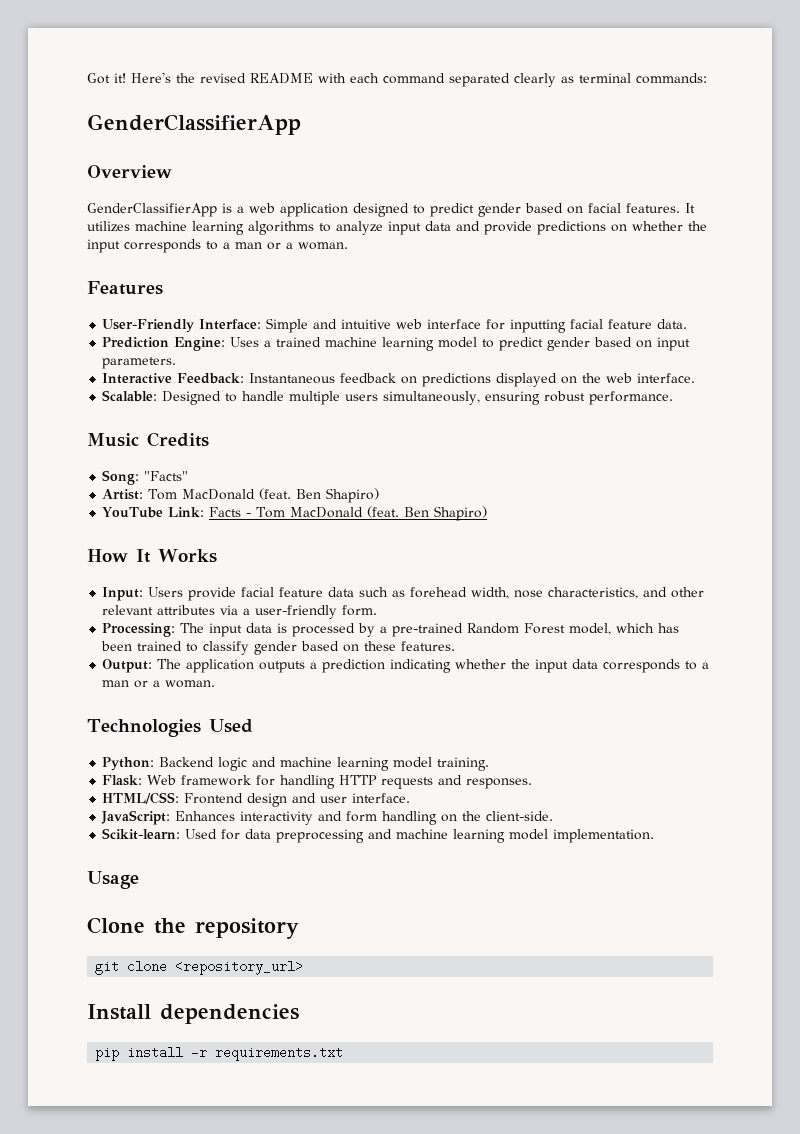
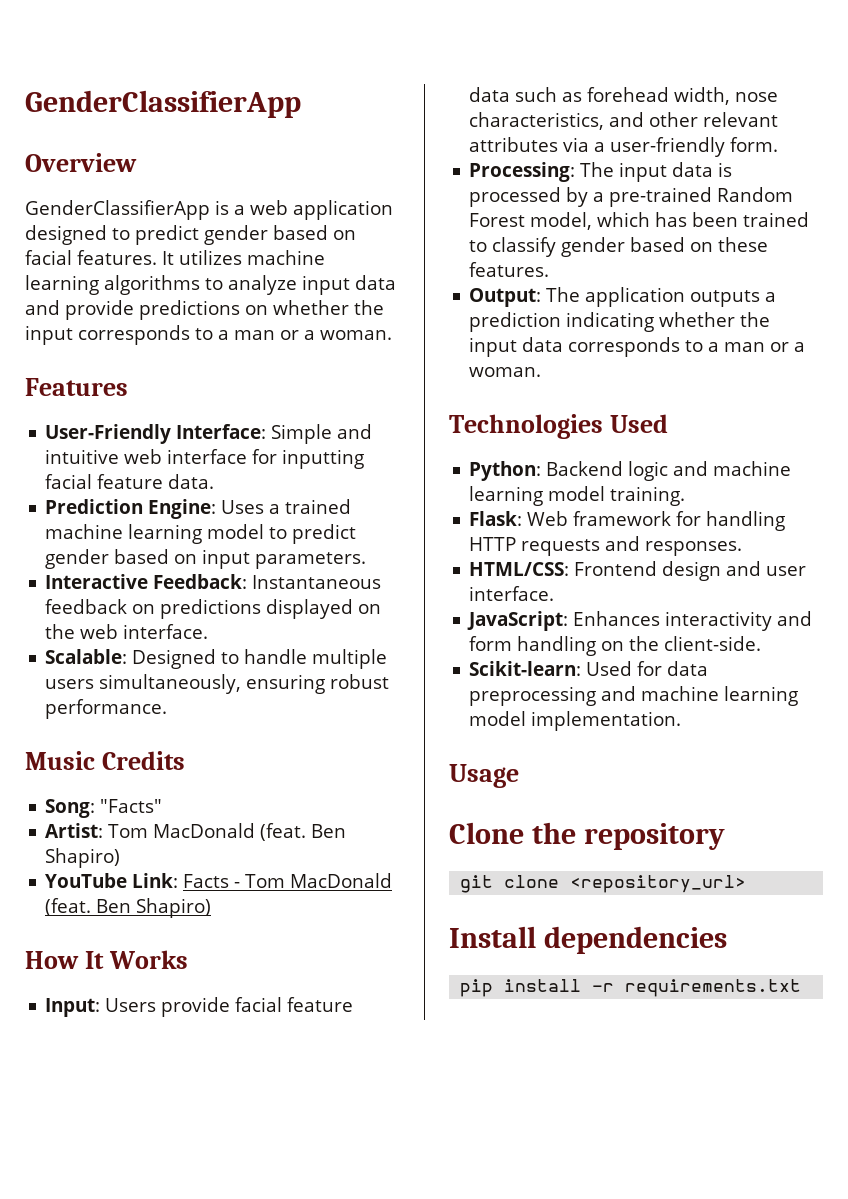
- Got it! Here's the revised README with each command separated clearly as terminal commands:

